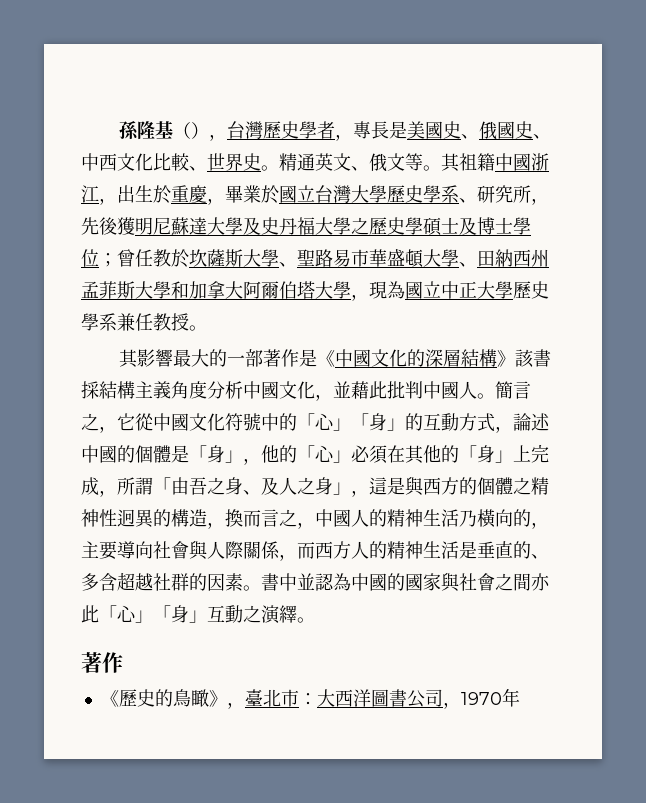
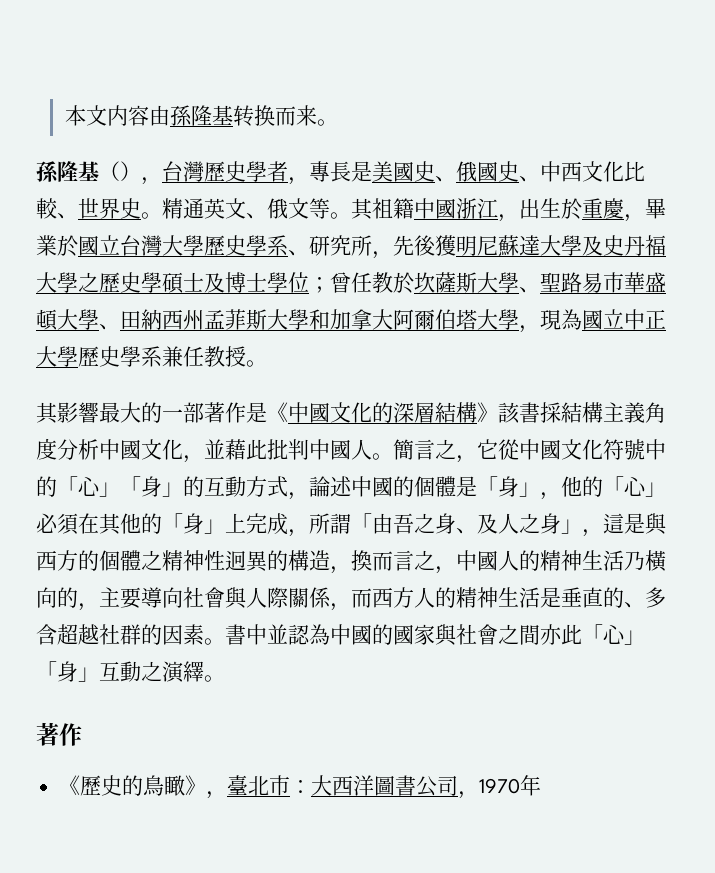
+ 本文内容由孫隆基转换而来。

